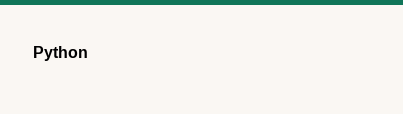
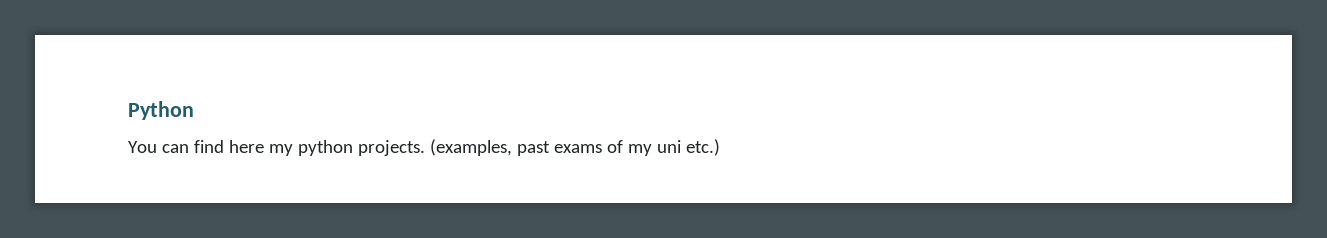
+ You can find here my python projects. (examples, past exams of my uni etc.)

